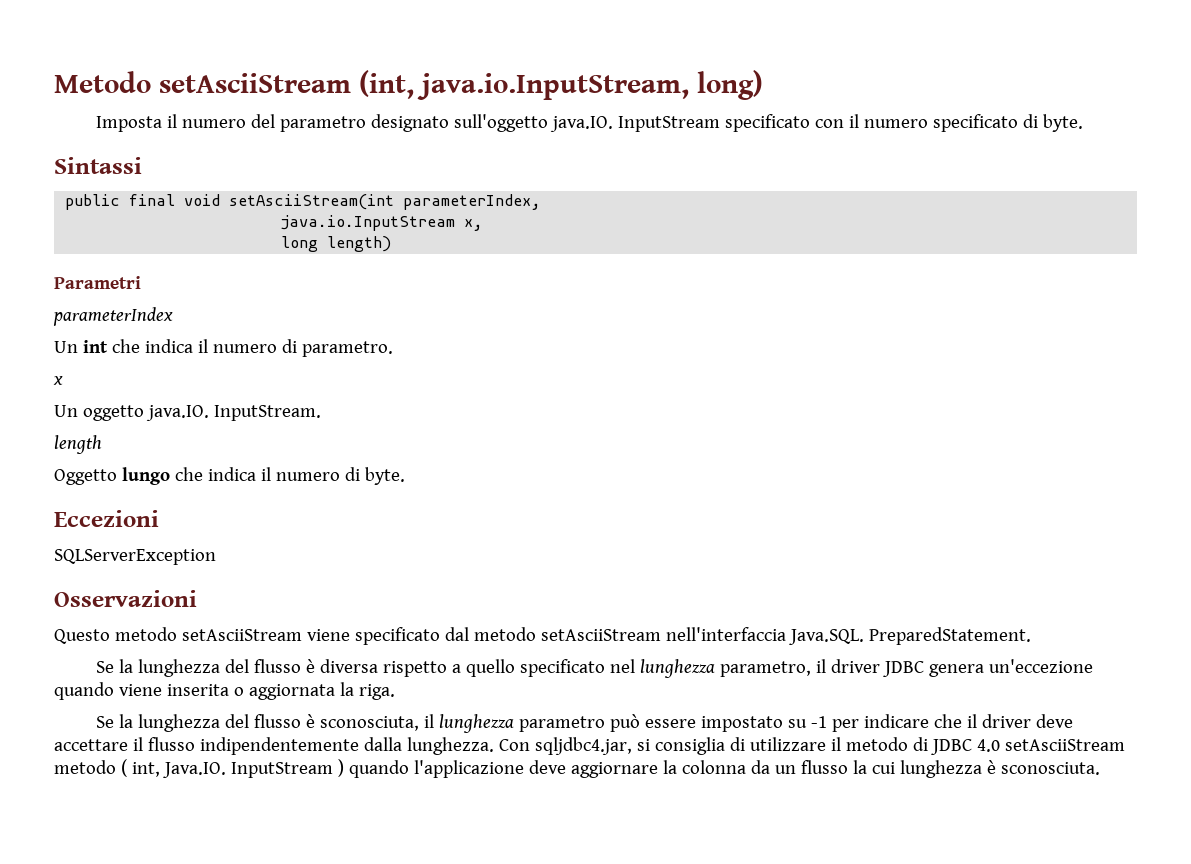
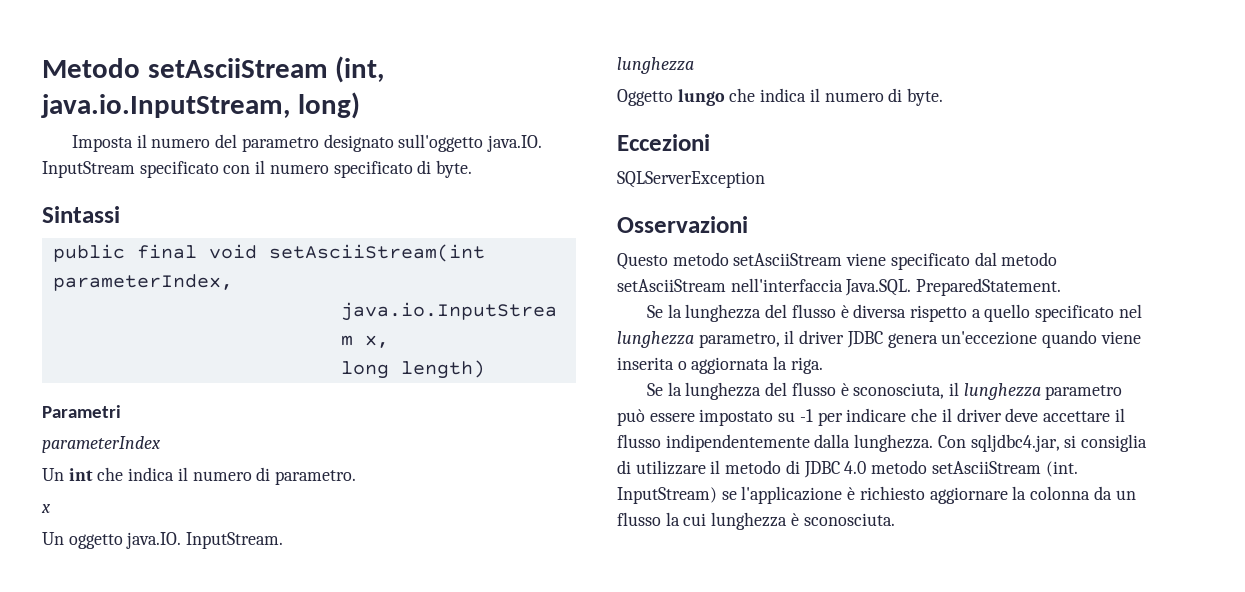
  Un oggetto java.IO. InputStream.
- length
+ lunghezza
- Con sqljdbc4.jar, si consiglia di utilizzare il metodo di JDBC 4.0 setAsciiStream metodo ( int, Java.IO. InputStream ) quando l'applicazione deve aggiornare la colonna da un flusso la cui lunghezza è sconosciuta.
+ Con sqljdbc4.jar, si consiglia di utilizzare il metodo di JDBC 4.0 metodo setAsciiStream (int. InputStream) se l'applicazione è richiesto aggiornare la colonna da un flusso la cui lunghezza è sconosciuta.

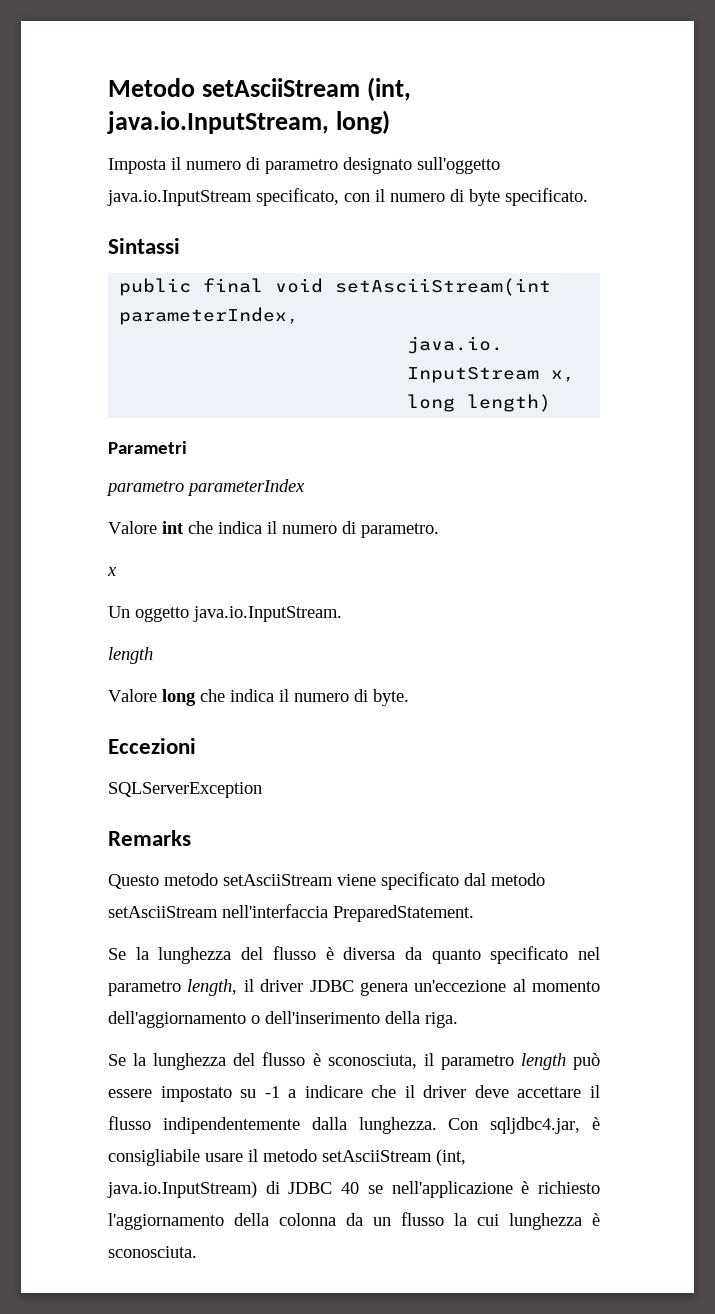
- Imposta il numero del parametro designato sull'oggetto java.IO. InputStream specificato con il numero specificato di byte.
+ Imposta il numero di parametro designato sull'oggetto java.io.InputStream specificato, con il numero di byte specificato.
- parameterIndex
+ parametro parameterIndex
- Un int che indica il numero di parametro.
+ Valore int che indica il numero di parametro.
- Un oggetto java.IO. InputStream.
- lunghezza
- Oggetto lungo che indica il numero di byte.
+ Un oggetto java.io.InputStream.
+ length
+ Valore long che indica il numero di byte.
- Osservazioni
+ Remarks
- Questo metodo setAsciiStream viene specificato dal metodo setAsciiStream nell'interfaccia Java.SQL. PreparedStatement.
+ Questo metodo setAsciiStream viene specificato dal metodo setAsciiStream nell'interfaccia PreparedStatement.
- Se la lunghezza del flusso è diversa rispetto a quello specificato nel lunghezza parametro, il driver JDBC genera un'eccezione quando viene inserita o aggiornata la riga.
+ Se la lunghezza del flusso è diversa da quanto specificato nel parametro length, il driver JDBC genera un'eccezione al momento dell'aggiornamento o dell'inserimento della riga.
- Se la lunghezza del flusso è sconosciuta, il lunghezza parametro può essere impostato su -1 per indicare che il driver deve accettare il flusso indipendentemente dalla lunghezza.
+ Se la lunghezza del flusso è sconosciuta, il parametro length può essere impostato su -1 a indicare che il driver deve accettare il flusso indipendentemente dalla lunghezza.
- Con sqljdbc4.jar, si consiglia di utilizzare il metodo di JDBC 4.0 metodo setAsciiStream (int. InputStream) se l'applicazione è richiesto aggiornare la colonna da un flusso la cui lunghezza è sconosciuta.
+ Con sqljdbc4.jar, è consigliabile usare il metodo setAsciiStream (int, java.io.InputStream) di JDBC 40 se nell'applicazione è richiesto l'aggiornamento della colonna da un flusso la cui lunghezza è sconosciuta.

